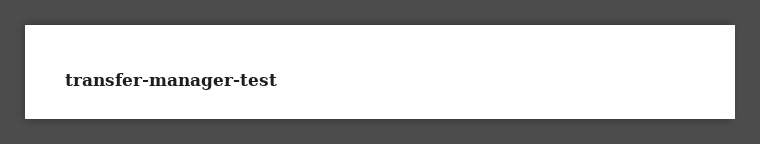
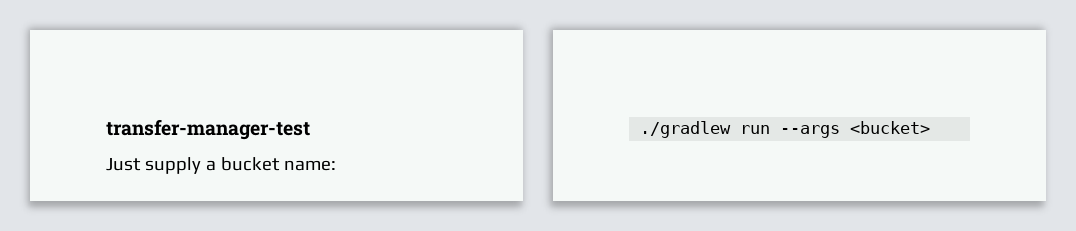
+ Just supply a bucket name:
+ ./gradlew run --args <bucket>

